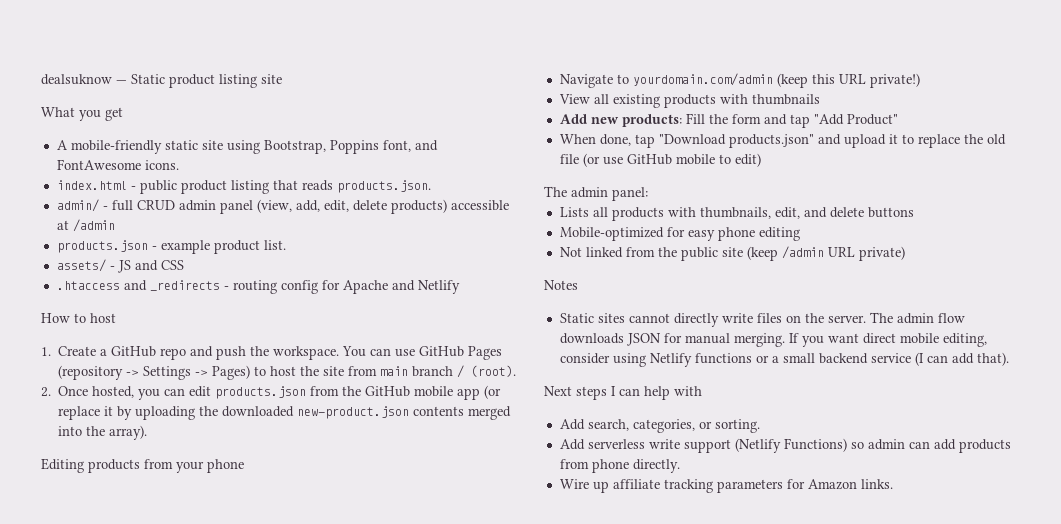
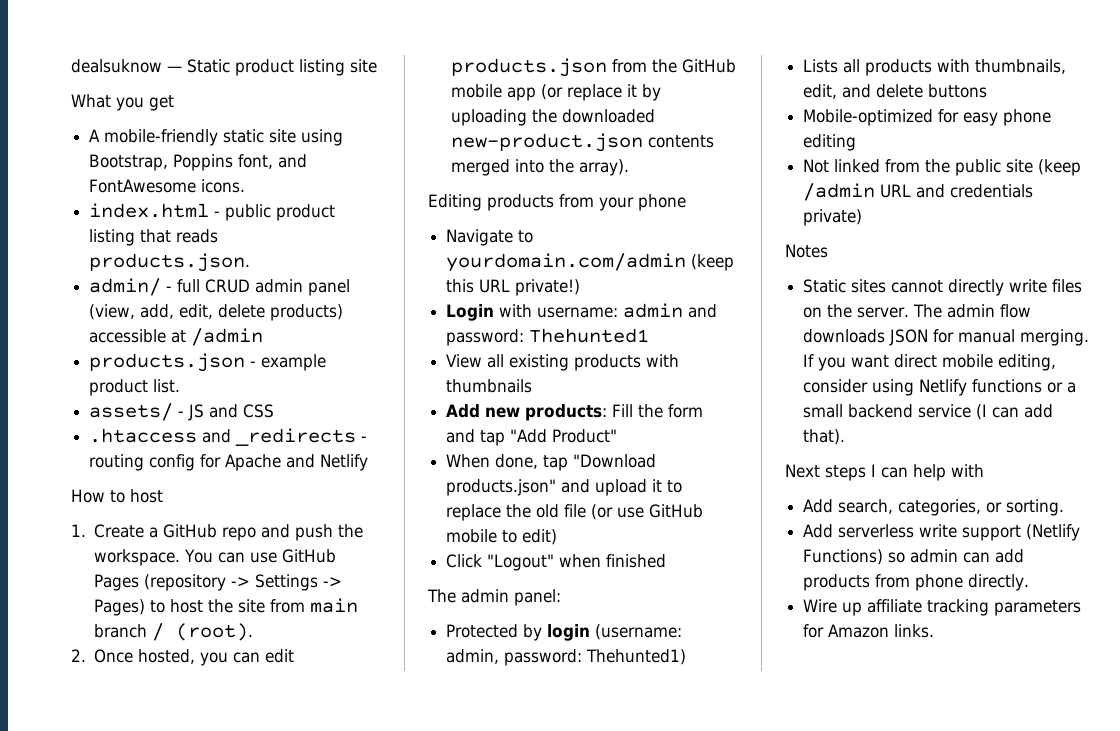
+ Login with username: admin and password: Thehunted1
+ Click "Logout" when finished
+ Protected by login (username: admin, password: Thehunted1)
- Not linked from the public site (keep /admin URL private)
+ Not linked from the public site (keep /admin URL and credentials private)

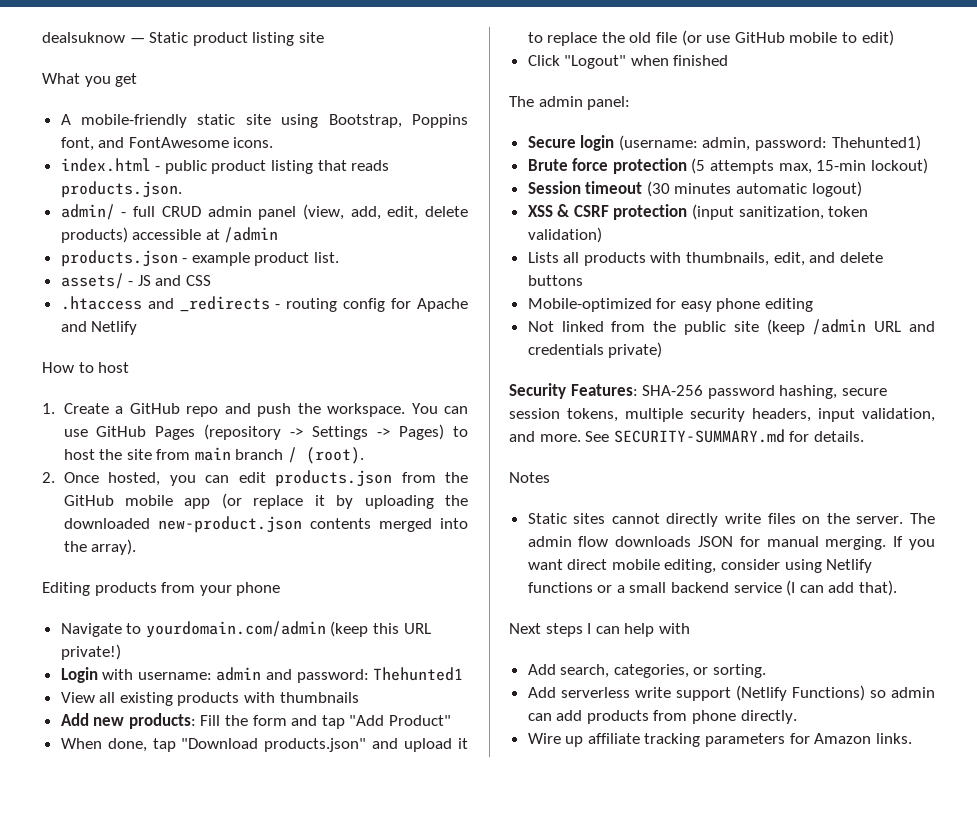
- Protected by login (username: admin, password: Thehunted1)
+ Secure login (username: admin, password: Thehunted1)
+ Brute force protection (5 attempts max, 15-min lockout)
+ Session timeout (30 minutes automatic logout)
+ XSS & CSRF protection (input sanitization, token validation)
+ Security Features: SHA-256 password hashing, secure session tokens, multiple security headers, input validation, and more. See SECURITY-SUMMARY.md for details.

